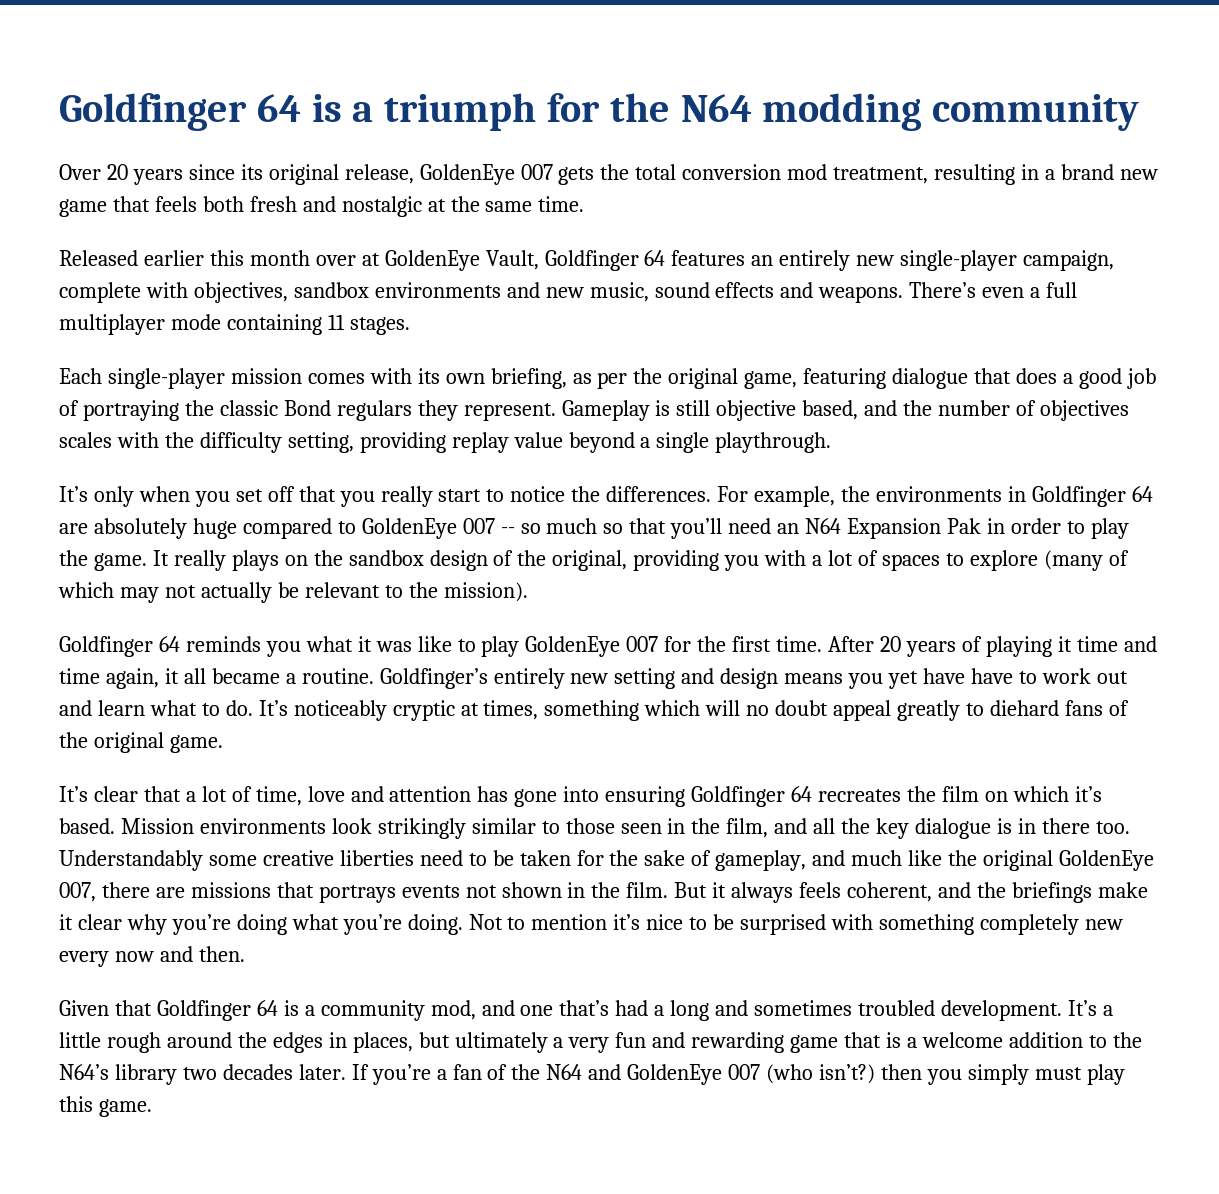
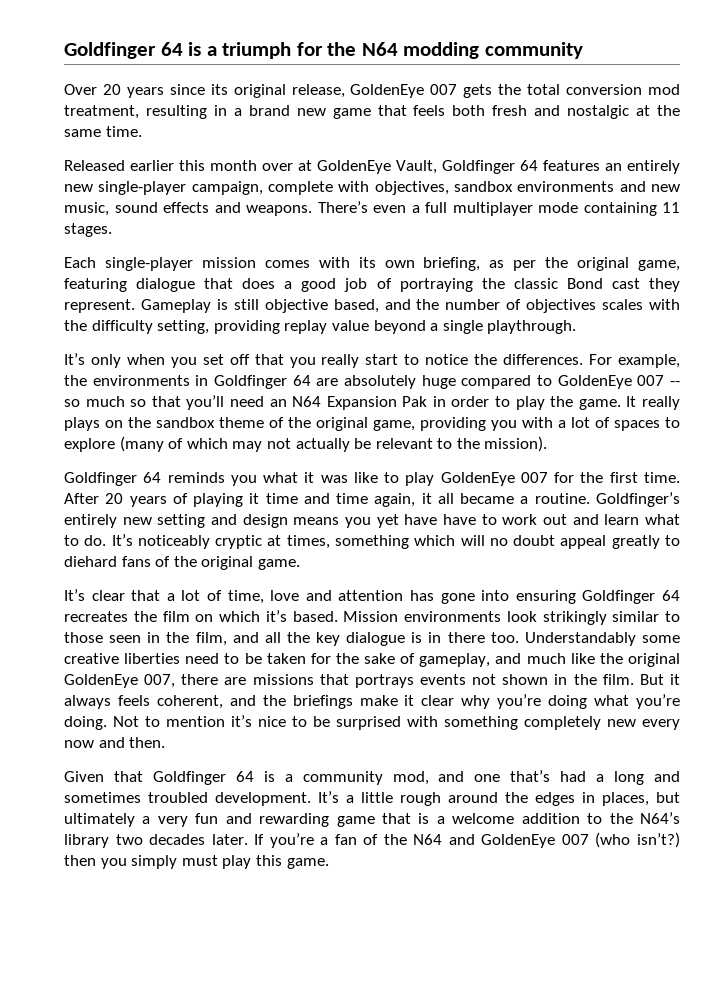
- Each single-player mission comes with its own briefing, as per the original game, featuring dialogue that does a good job of portraying the classic Bond regulars they represent.
+ Each single-player mission comes with its own briefing, as per the original game, featuring dialogue that does a good job of portraying the classic Bond cast they represent.
- It really plays on the sandbox design of the original, providing you with a lot of spaces to explore (many of which may not actually be relevant to the mission).
+ It really plays on the sandbox theme of the original game, providing you with a lot of spaces to explore (many of which may not actually be relevant to the mission).

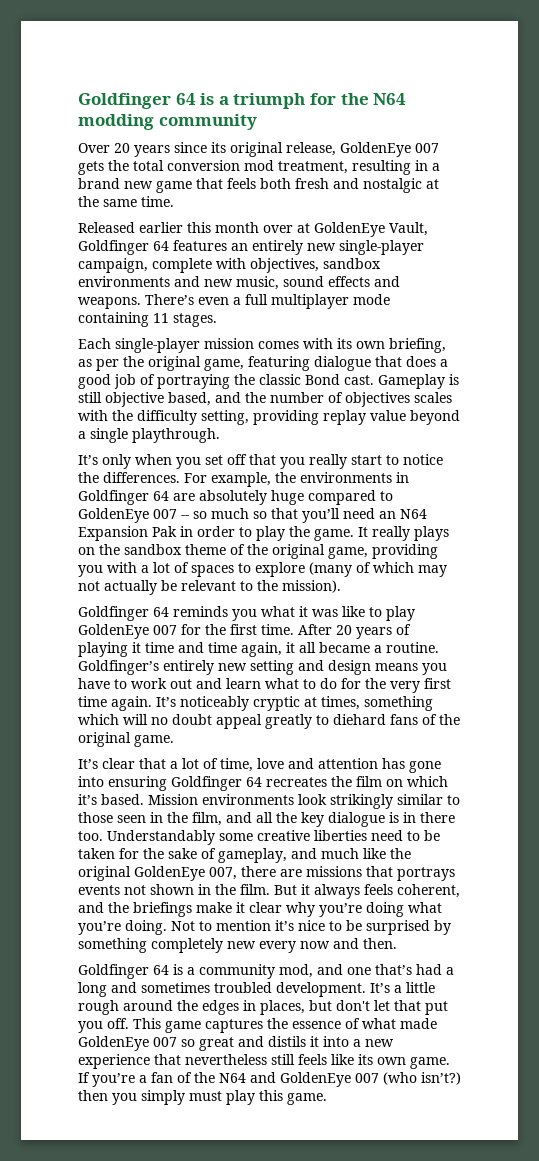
- Each single-player mission comes with its own briefing, as per the original game, featuring dialogue that does a good job of portraying the classic Bond cast they represent.
+ Each single-player mission comes with its own briefing, as per the original game, featuring dialogue that does a good job of portraying the classic Bond cast.
- Goldfinger’s entirely new setting and design means you yet have have to work out and learn what to do.
+ Goldfinger’s entirely new setting and design means you have to work out and learn what to do for the very first time again.
- Not to mention it’s nice to be surprised with something completely new every now and then.
+ Not to mention it’s nice to be surprised by something completely new every now and then.
- Given that Goldfinger 64 is a community mod, and one that’s had a long and sometimes troubled development.
+ Goldfinger 64 is a community mod, and one that’s had a long and sometimes troubled development.
- It’s a little rough around the edges in places, but ultimately a very fun and rewarding game that is a welcome addition to the N64’s library two decades later.
+ It’s a little rough around the edges in places, but don't let that put you off. This game captures the essence of what made GoldenEye 007 so great and distils it into a new experience that nevertheless still feels like its own game.

